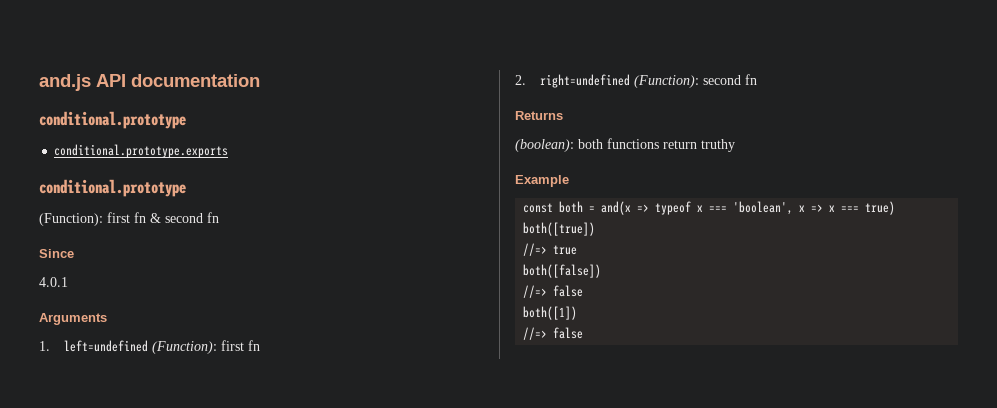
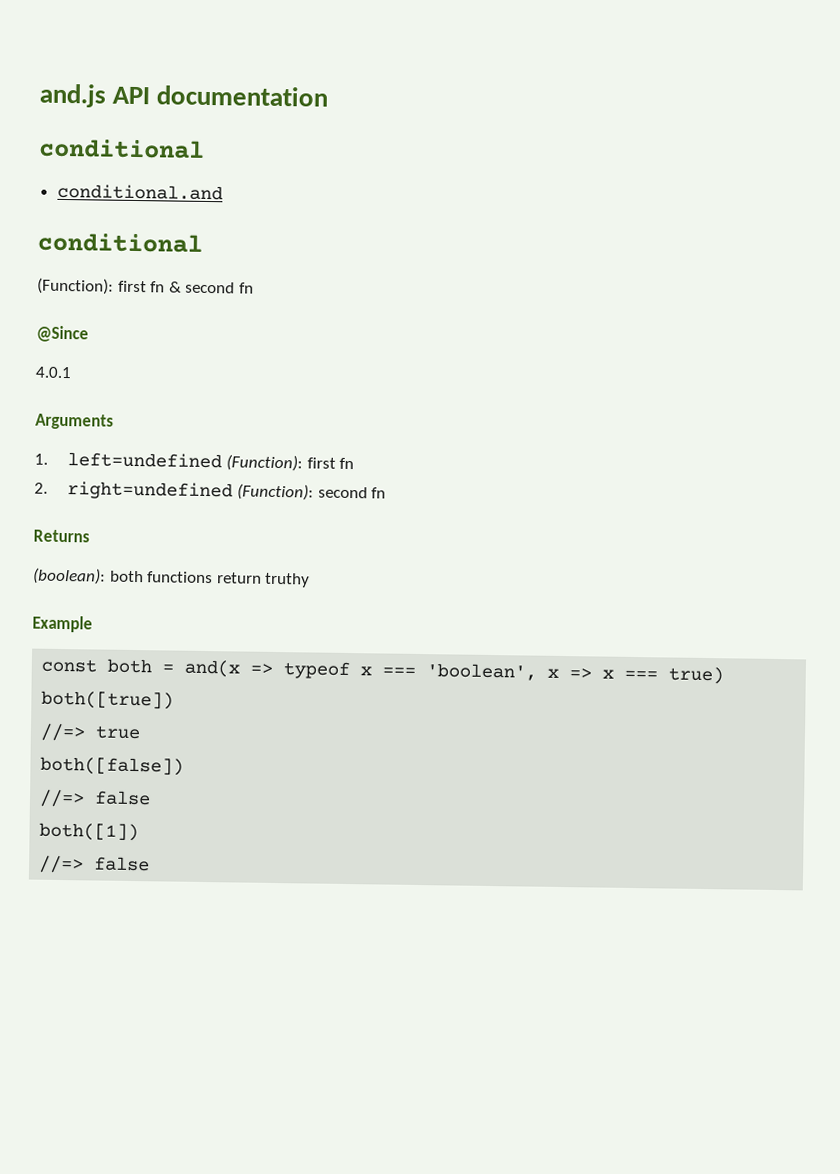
  and.js API documentation
- conditional.prototype
- conditional.prototype.exports
- conditional.prototype
+ conditional
+ conditional.and
+ conditional
- Since
+ @Since

